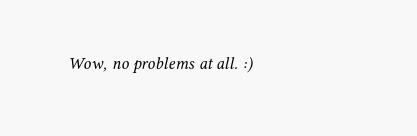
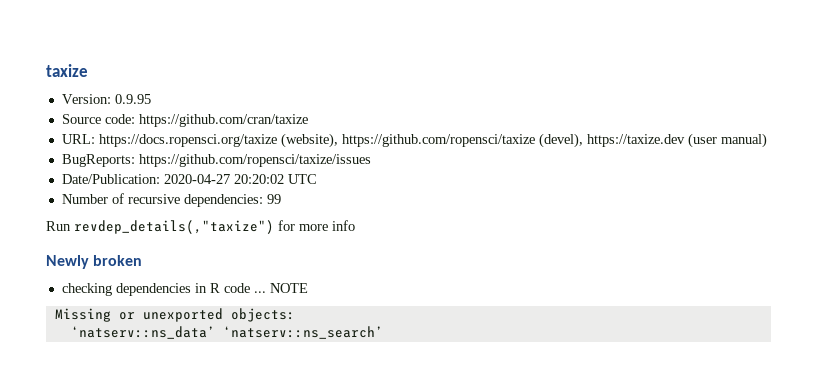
- Wow, no problems at all. :)
+ taxize
+ Version: 0.9.95
+ Source code: https://github.com/cran/taxize
+ URL: https://docs.ropensci.org/taxize (website), https://github.com/ropensci/taxize (devel), https://taxize.dev (user manual)
+ BugReports: https://github.com/ropensci/taxize/issues
+ Date/Publication: 2020-04-27 20:20:02 UTC
+ Number of recursive dependencies: 99
+ Run revdep_details(,"taxize") for more info
+ Newly broken
+ checking dependencies in R code ... NOTE
+ Missing or unexported objects:
+ ‘natserv::ns_data’ ‘natserv::ns_search’

